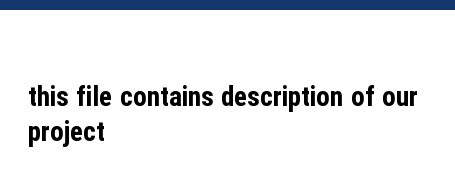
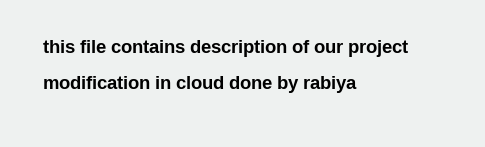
+ modification in cloud done by rabiya

